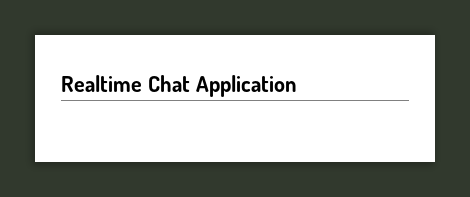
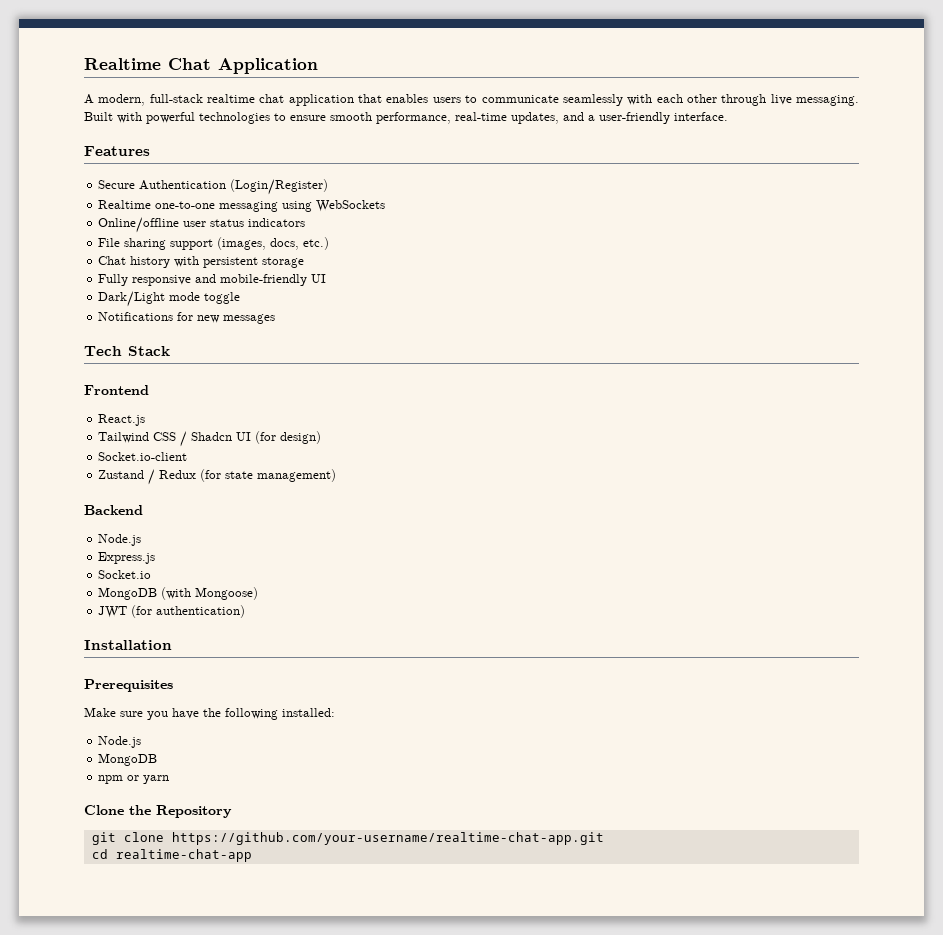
+ A modern, full-stack realtime chat application that enables users to communicate seamlessly with each other through live messaging. Built with powerful technologies to ensure smooth performance, real-time updates, and a user-friendly interface.
+ Features
+ Secure Authentication (Login/Register)
+ Realtime one-to-one messaging using WebSockets
+ Online/offline user status indicators
+ File sharing support (images, docs, etc.)
+ Chat history with persistent storage
+ Fully responsive and mobile-friendly UI
+ Dark/Light mode toggle
+ Notifications for new messages
+ Tech Stack
+ Frontend
+ React.js
+ Tailwind CSS / Shadcn UI (for design)
+ Socket.io-client
+ Zustand / Redux (for state management)
+ Backend
+ Node.js
+ Express.js
+ Socket.io
+ MongoDB (with Mongoose)
+ JWT (for authentication)
+ Installation
+ Prerequisites
+ Make sure you have the following installed:
+ Node.js
+ MongoDB
+ npm or yarn
+ Clone the Repository
+ git clone https://github.com/your-username/realtime-chat-app.git
+ cd realtime-chat-app

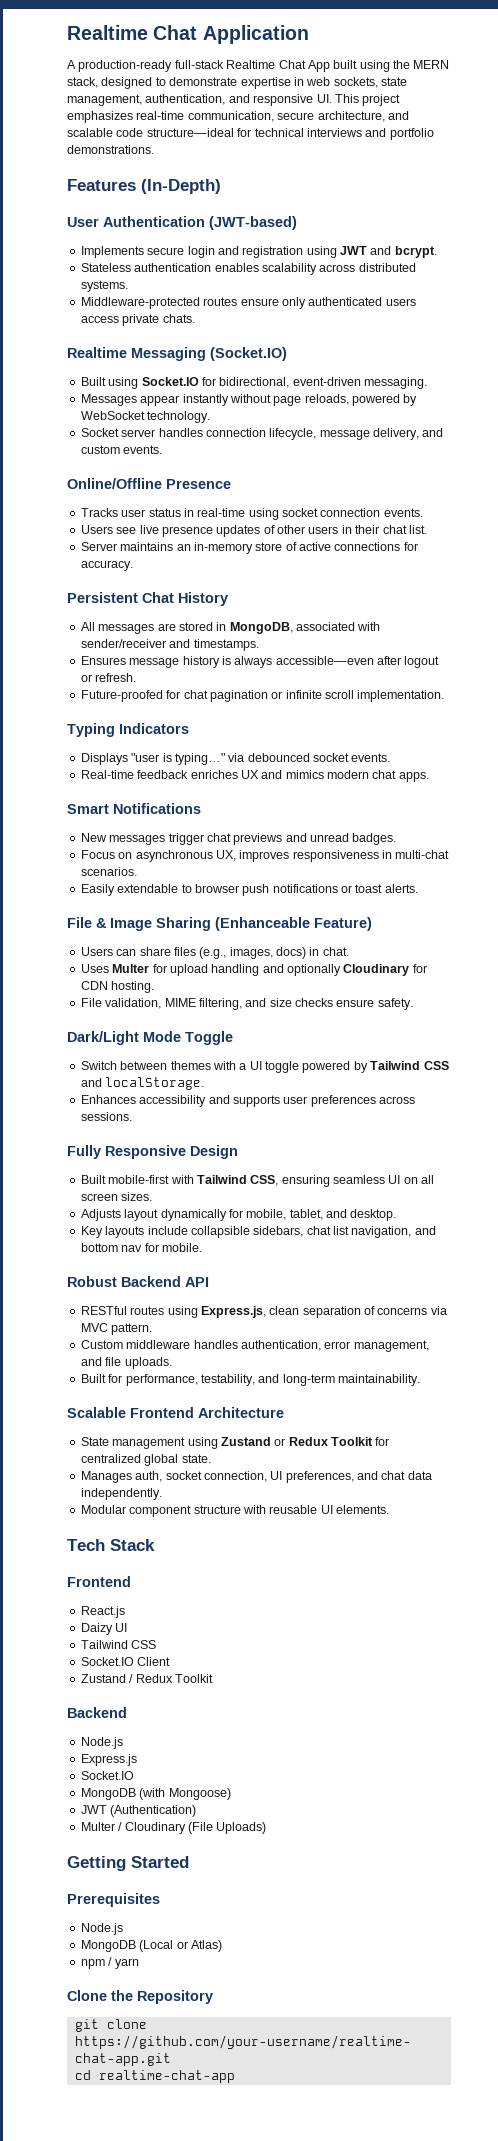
- A modern, full-stack realtime chat application that enables users to communicate seamlessly with each other through live messaging. Built with powerful technologies to ensure smooth performance, real-time updates, and a user-friendly interface.
- Features
- Secure Authentication (Login/Register)
- Realtime one-to-one messaging using WebSockets
- Online/offline user status indicators
- File sharing support (images, docs, etc.)
- Chat history with persistent storage
- Fully responsive and mobile-friendly UI
- Dark/Light mode toggle
- Notifications for new messages
+ A production-ready full-stack Realtime Chat App built using the MERN stack, designed to demonstrate expertise in web sockets, state management, authentication, and responsive UI. This project emphasizes real-time communication, secure architecture, and scalable code structure—ideal for technical interviews and portfolio demonstrations.
+ Features (In-Depth)
+ User Authentication (JWT-based)
+ Implements secure login and registration using JWT and bcrypt.
+ Stateless authentication enables scalability across distributed systems.
+ Middleware-protected routes ensure only authenticated users access private chats.
+ Realtime Messaging (Socket.IO)
+ Built using Socket.IO for bidirectional, event-driven messaging.
+ Messages appear instantly without page reloads, powered by WebSocket technology.
+ Socket server handles connection lifecycle, message delivery, and custom events.
+ Online/Offline Presence
+ Tracks user status in real-time using socket connection events.
+ Users see live presence updates of other users in their chat list.
+ Server maintains an in-memory store of active connections for accuracy.
+ Persistent Chat History
+ All messages are stored in MongoDB, associated with sender/receiver and timestamps.
+ Ensures message history is always accessible—even after logout or refresh.
+ Future-proofed for chat pagination or infinite scroll implementation.
+ Typing Indicators
+ Displays "user is typing…" via debounced socket events.
+ Real-time feedback enriches UX and mimics modern chat apps.
+ Smart Notifications
+ New messages trigger chat previews and unread badges.
+ Focus on asynchronous UX, improves responsiveness in multi-chat scenarios.
+ Easily extendable to browser push notifications or toast alerts.
+ File & Image Sharing (Enhanceable Feature)
+ Users can share files (e.g., images, docs) in chat.
+ Uses Multer for upload handling and optionally Cloudinary for CDN hosting.
+ File validation, MIME filtering, and size checks ensure safety.
+ Dark/Light Mode Toggle
+ Switch between themes with a UI toggle powered by Tailwind CSS and localStorage.
+ Enhances accessibility and supports user preferences across sessions.
+ Fully Responsive Design
+ Built mobile-first with Tailwind CSS, ensuring seamless UI on all screen sizes.
+ Adjusts layout dynamically for mobile, tablet, and desktop.
+ Key layouts include collapsible sidebars, chat list navigation, and bottom nav for mobile.
+ Robust Backend API
+ RESTful routes using Express.js, clean separation of concerns via MVC pattern.
+ Custom middleware handles authentication, error management, and file uploads.
+ Built for performance, testability, and long-term maintainability.
+ Scalable Frontend Architecture
+ State management using Zustand or Redux Toolkit for centralized global state.
+ Manages auth, socket connection, UI preferences, and chat data independently.
+ Modular component structure with reusable UI elements.
- Tailwind CSS / Shadcn UI (for design)
- Socket.io-client
+ Daizy UI
+ Tailwind CSS
+ Socket.IO Client
- Zustand / Redux (for state management)
+ Zustand / Redux Toolkit
  Express.js
- Socket.io
+ Socket.IO
- JWT (for authentication)
- Installation
+ JWT (Authentication)
+ Multer / Cloudinary (File Uploads)
+ Getting Started
  Prerequisites
- Make sure you have the following installed:
  Node.js
- MongoDB
+ MongoDB (Local or Atlas)
- npm or yarn
+ npm / yarn

